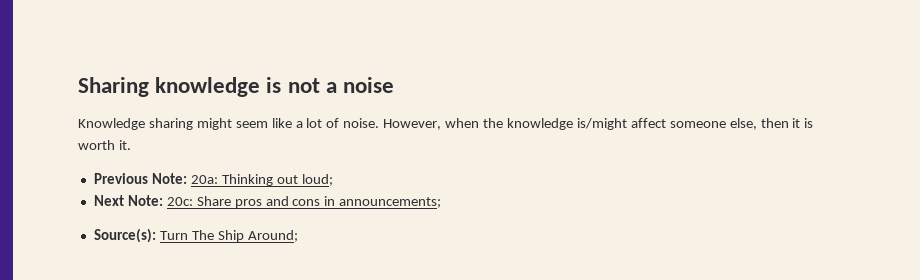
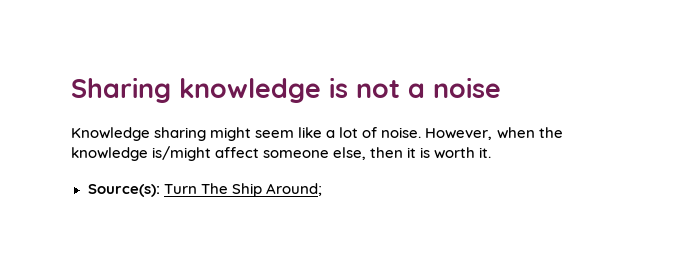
- Previous Note: 20a: Thinking out loud;
- Next Note: 20c: Share pros and cons in announcements;

